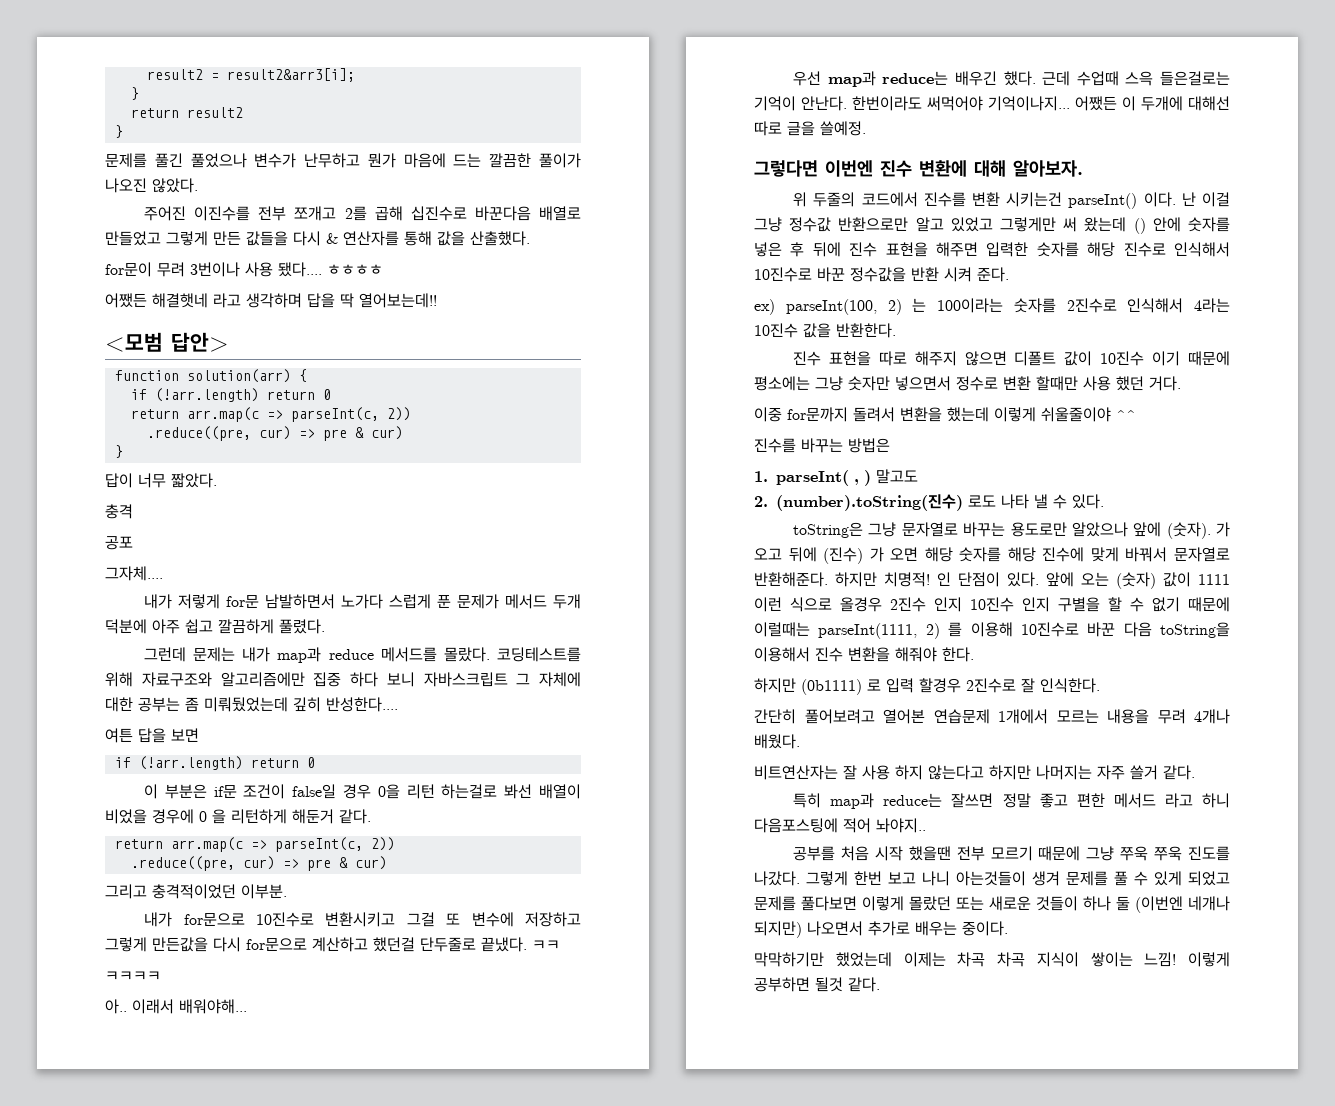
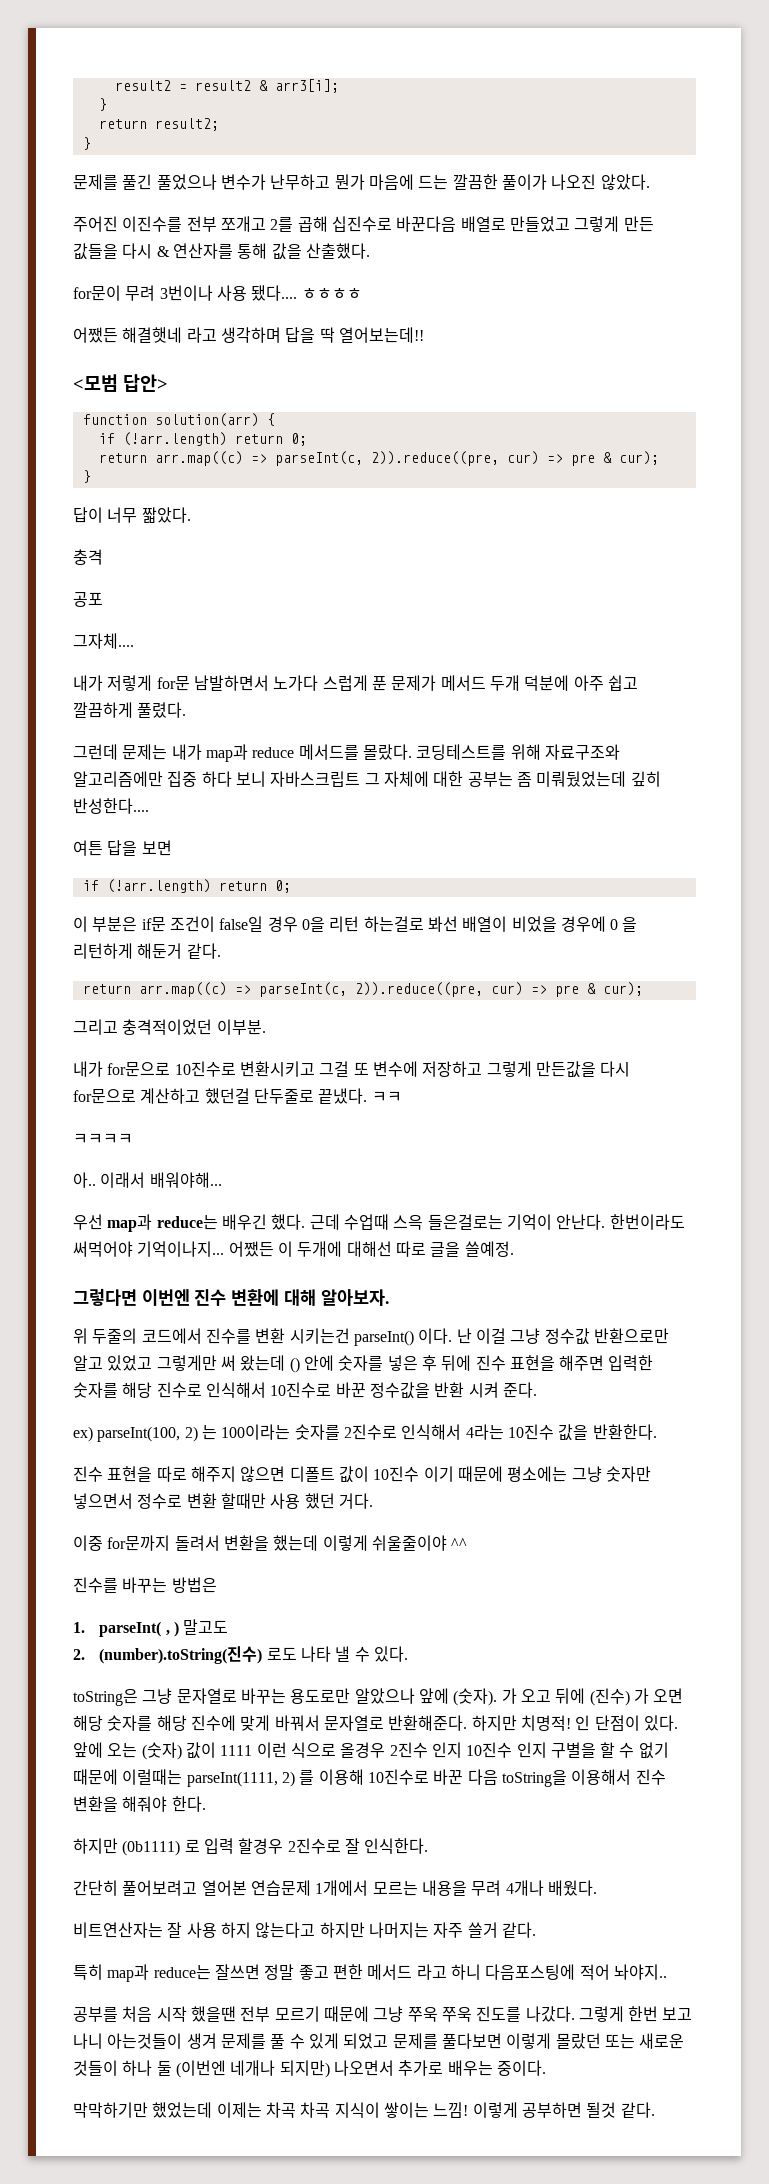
- result2 = result2&arr3[i];
+ result2 = result2 & arr3[i];
- return result2
+ return result2;
  function solution(arr) {
- if (!arr.length) return 0
- return arr.map(c => parseInt(c, 2))
- .reduce((pre, cur) => pre & cur)
+ if (!arr.length) return 0;
+ return arr.map((c) => parseInt(c, 2)).reduce((pre, cur) => pre & cur);
  여튼 답을 보면
- if (!arr.length) return 0
+ if (!arr.length) return 0;
  이 부분은 if문 조건이 false일 경우 0을 리턴 하는걸로 봐선 배열이 비었을 경우에 0 을 리턴하게 해둔거 같다.
- return arr.map(c => parseInt(c, 2))
- .reduce((pre, cur) => pre & cur)
+ return arr.map((c) => parseInt(c, 2)).reduce((pre, cur) => pre & cur);

